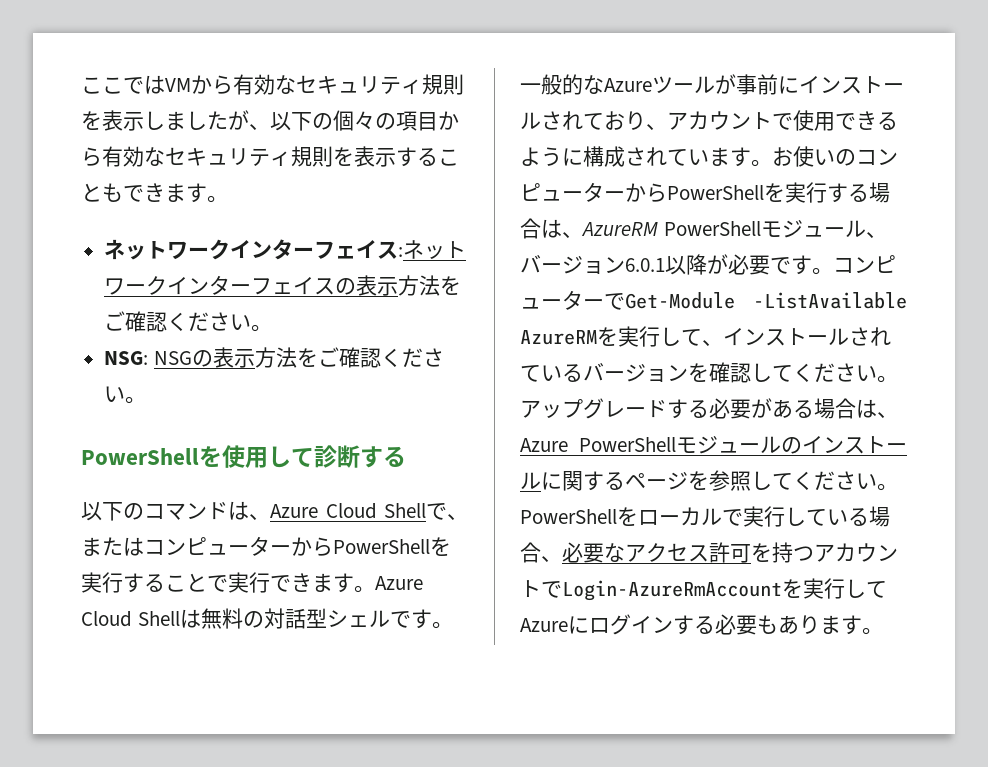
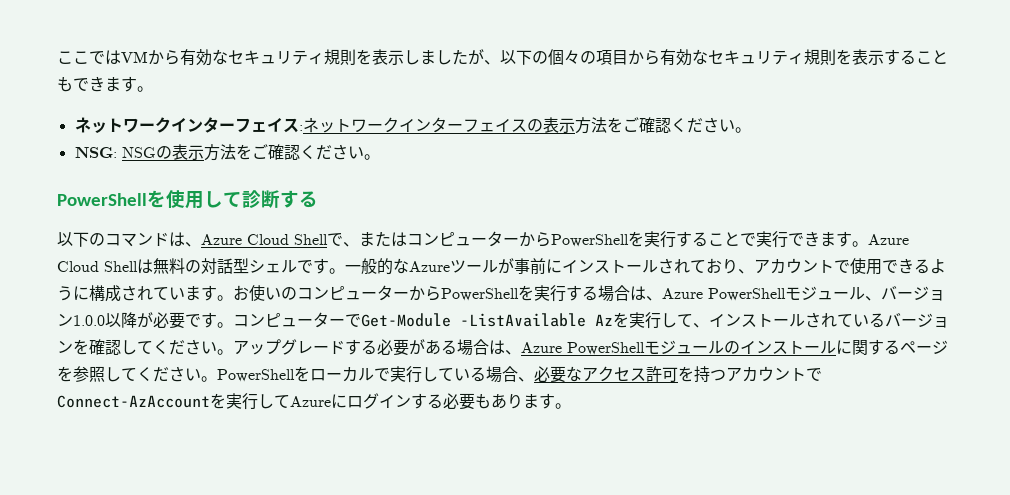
- お使いのコンピューターからPowerShellを実行する場合は、AzureRM PowerShellモジュール、バージョン6.0.1以降が必要です。
+ お使いのコンピューターからPowerShellを実行する場合は、Azure PowerShellモジュール、バージョン1.0.0以降が必要です。
- コンピューターでGet-Module -ListAvailable AzureRMを実行して、インストールされているバージョンを確認してください。
+ コンピューターでGet-Module -ListAvailable Azを実行して、インストールされているバージョンを確認してください。
- PowerShellをローカルで実行している場合、必要なアクセス許可を持つアカウントでLogin-AzureRmAccountを実行してAzureにログインする必要もあります。
+ PowerShellをローカルで実行している場合、必要なアクセス許可を持つアカウントでConnect-AzAccountを実行してAzureにログインする必要もあります。

